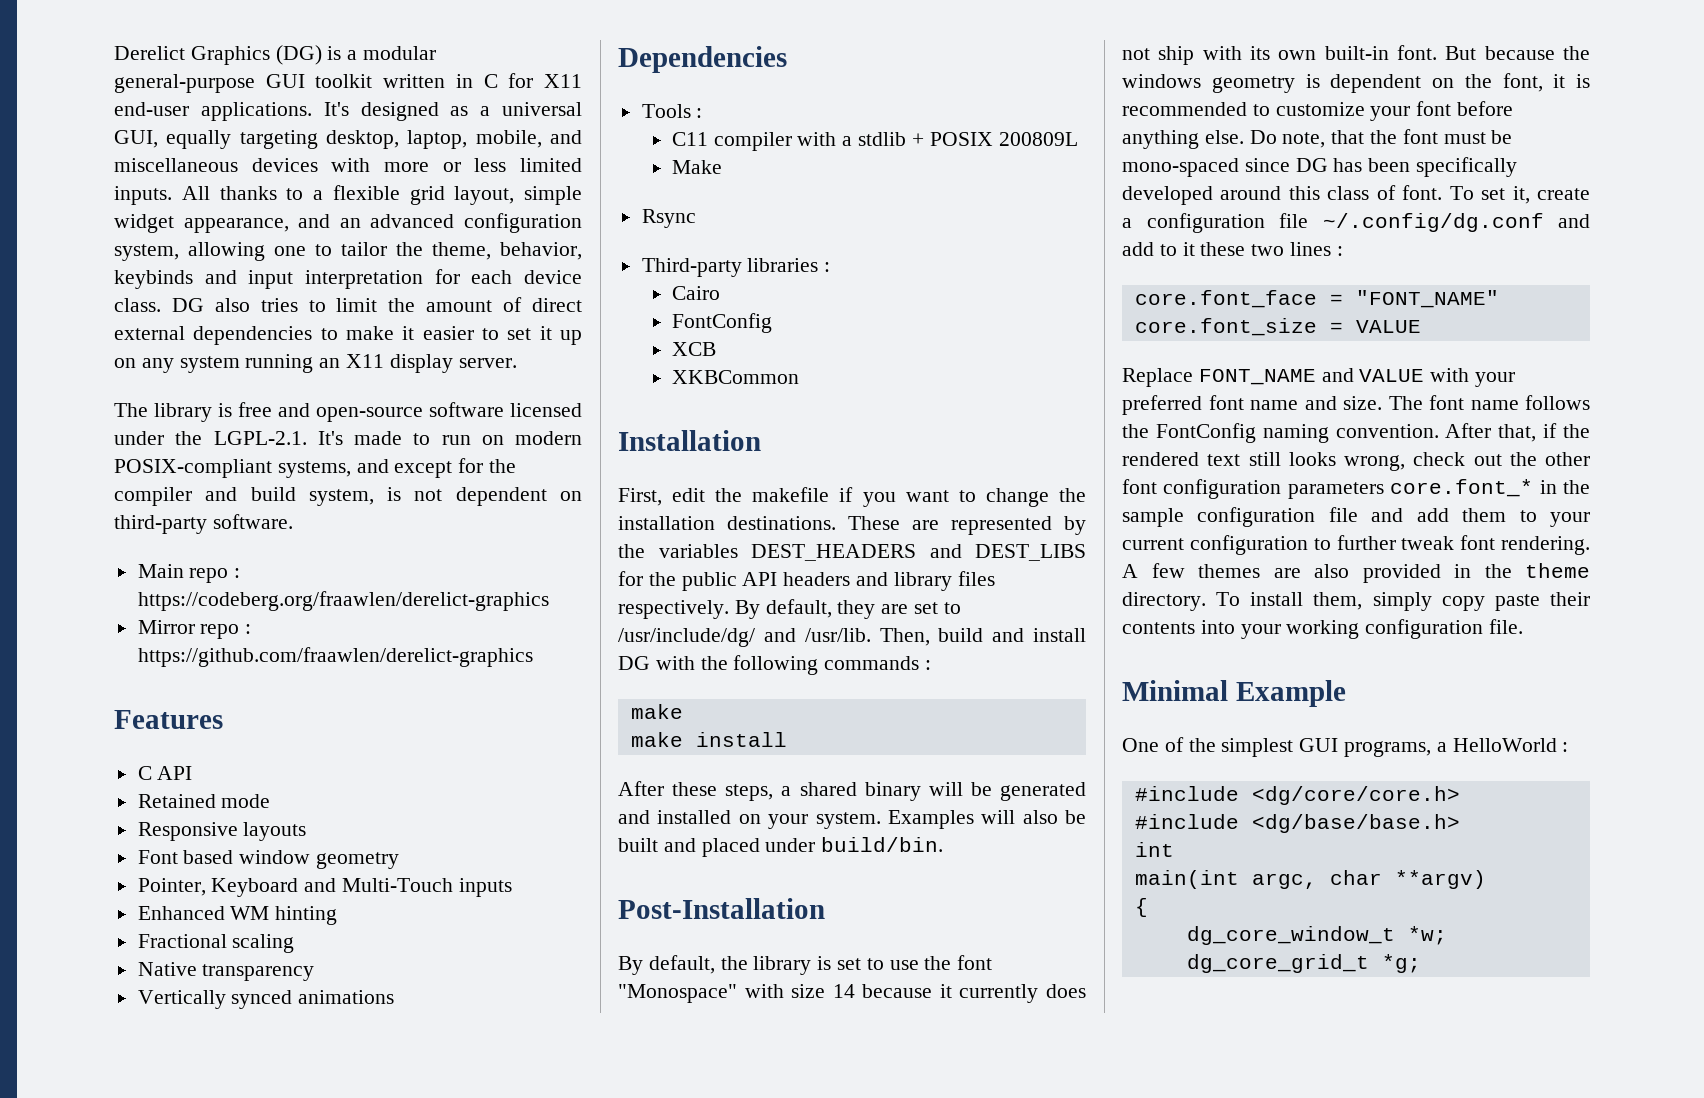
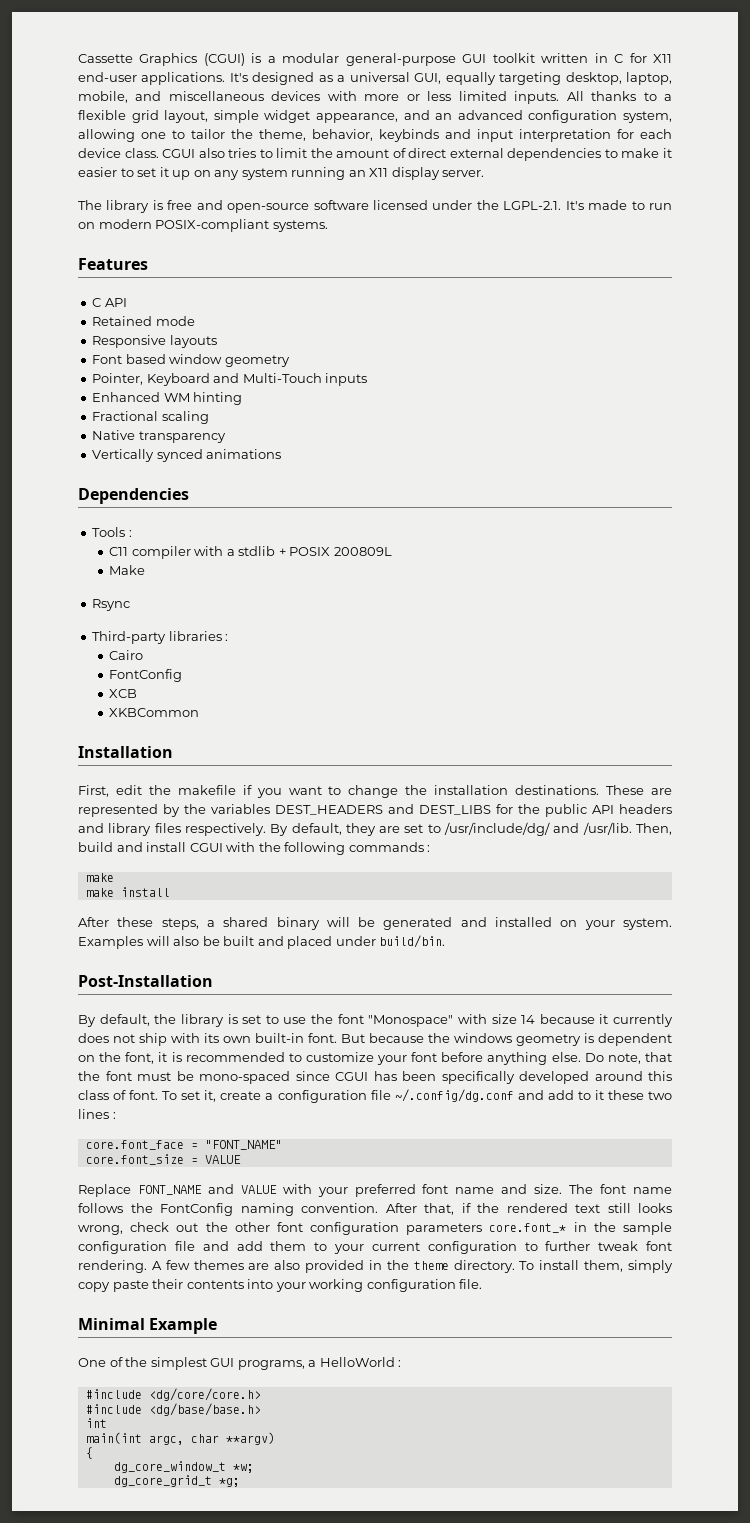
- Derelict Graphics (DG) is a modular general-purpose GUI toolkit written in C for X11 end-user applications.
+ Cassette Graphics (CGUI) is a modular general-purpose GUI toolkit written in C for X11 end-user applications.
- DG also tries to limit the amount of direct external dependencies to make it easier to set it up on any system running an X11 display server.
+ CGUI also tries to limit the amount of direct external dependencies to make it easier to set it up on any system running an X11 display server.
- The library is free and open-source software licensed under the LGPL-2.1. It's made to run on modern POSIX-compliant systems, and except for the compiler and build system, is not dependent on third-party software.
- Main repo : https://codeberg.org/fraawlen/derelict-graphics
- Mirror repo : https://github.com/fraawlen/derelict-graphics
+ The library is free and open-source software licensed under the LGPL-2.1. It's made to run on modern POSIX-compliant systems.
- Then, build and install DG with the following commands :
+ Then, build and install CGUI with the following commands :
- Do note, that the font must be mono-spaced since DG has been specifically developed around this class of font.
+ Do note, that the font must be mono-spaced since CGUI has been specifically developed around this class of font.

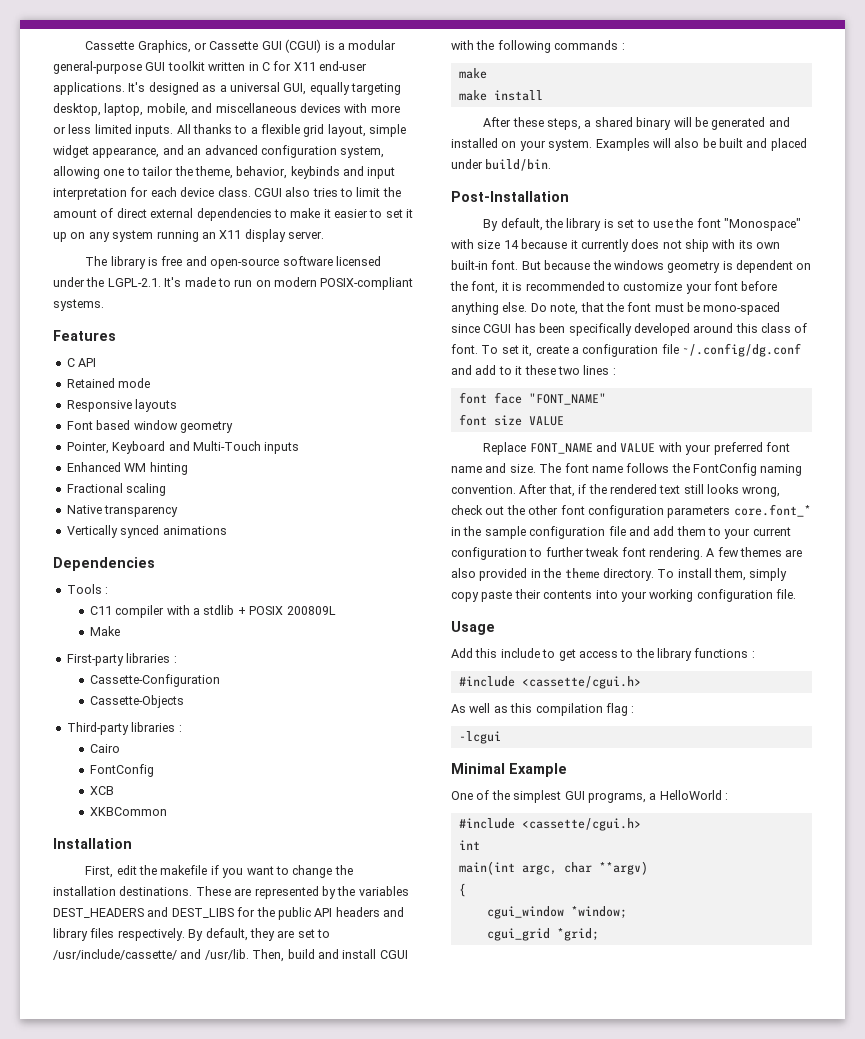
- Cassette Graphics (CGUI) is a modular general-purpose GUI toolkit written in C for X11 end-user applications.
+ Cassette Graphics, or Cassette GUI (CGUI) is a modular general-purpose GUI toolkit written in C for X11 end-user applications.
- Rsync
+ First-party libraries :
+ Cassette-Configuration
+ Cassette-Objects
- By default, they are set to /usr/include/dg/ and /usr/lib.
+ By default, they are set to /usr/include/cassette/ and /usr/lib.
- core.font_face = "FONT_NAME"
+ font face "FONT_NAME"
- core.font_size = VALUE
+ font size VALUE
+ Usage
+ Add this include to get access to the library functions :
+ #include <cassette/cgui.h>
+ As well as this compilation flag :
+ -lcgui
  One of the simplest GUI programs, a HelloWorld :
- #include <dg/core/core.h>
- #include <dg/base/base.h>
+ #include <cassette/cgui.h>
- dg_core_window_t *w;
- dg_core_grid_t *g;
+ cgui_window *window;
+ cgui_grid *grid;

